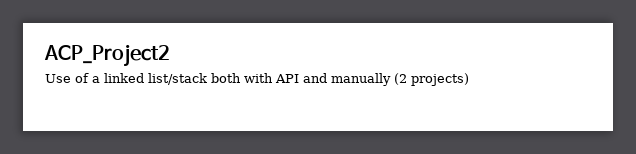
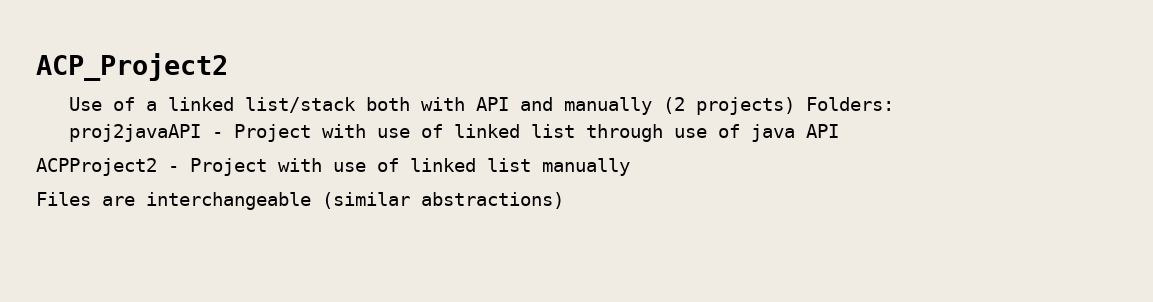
- Use of a linked list/stack both with API and manually (2 projects)
+ Use of a linked list/stack both with API and manually (2 projects) Folders:
+ proj2javaAPI - Project with use of linked list through use of java API
+ ACPProject2 - Project with use of linked list manually
+ Files are interchangeable (similar abstractions)

